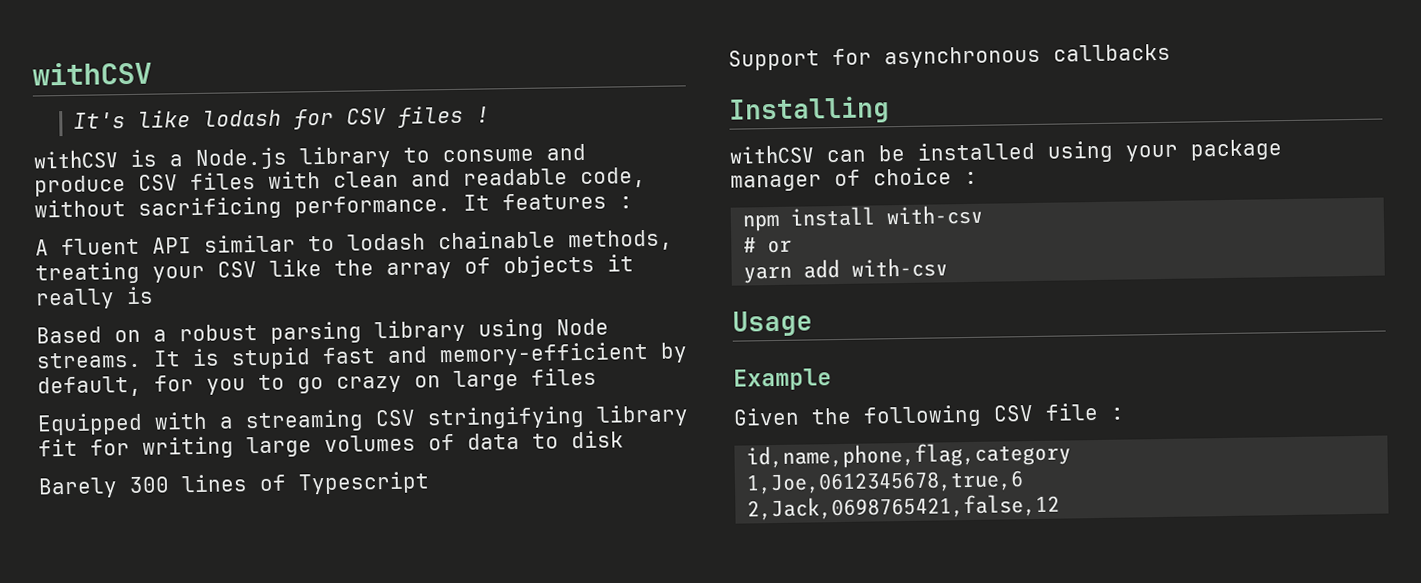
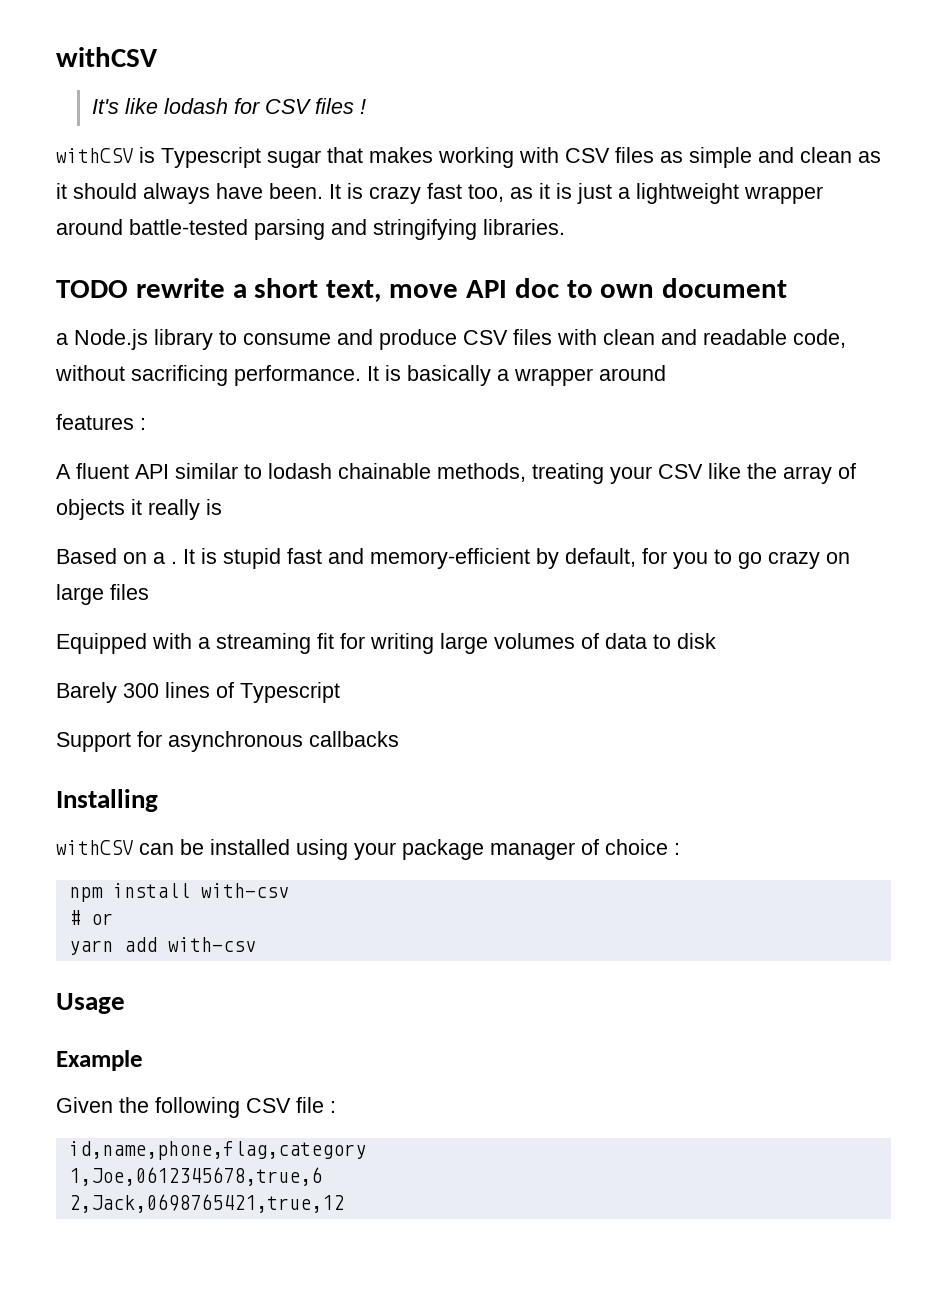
- withCSV is a Node.js library to consume and produce CSV files with clean and readable code, without sacrificing performance.
+ withCSV is Typescript sugar that makes working with CSV files as simple and clean as it should always have been. It is crazy fast too, as it is just a lightweight wrapper around battle-tested parsing and stringifying libraries.
+ TODO rewrite a short text, move API doc to own document
+ a Node.js library to consume and produce CSV files with clean and readable code, without sacrificing performance.
- It features :
+ It is basically a wrapper around
+ features :
- Based on a robust parsing library using Node streams.
+ Based on a .
- Equipped with a streaming CSV stringifying library fit for writing large volumes of data to disk
+ Equipped with a streaming fit for writing large volumes of data to disk
- 2,Jack,0698765421,false,12
+ 2,Jack,0698765421,true,12

